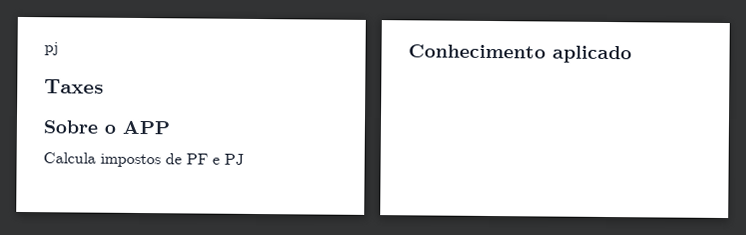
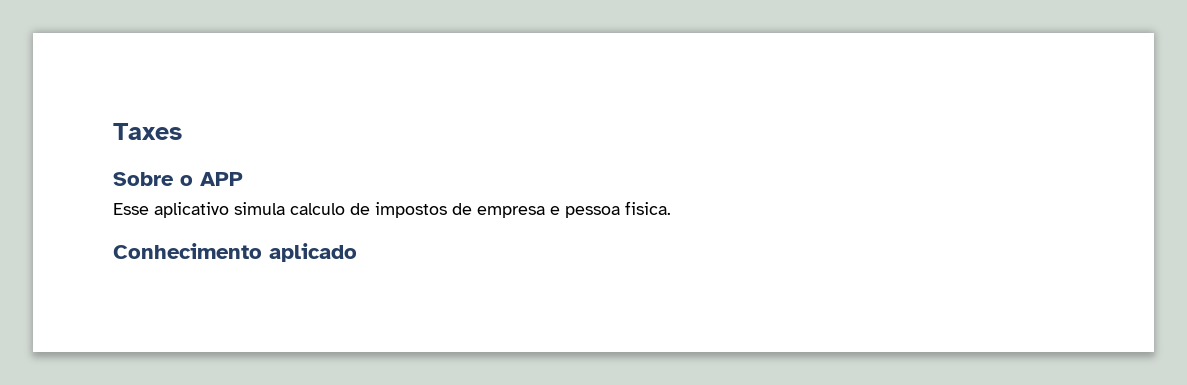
- pj
- Calcula impostos de PF e PJ
+ Esse aplicativo simula calculo de impostos de empresa e pessoa fisica.

